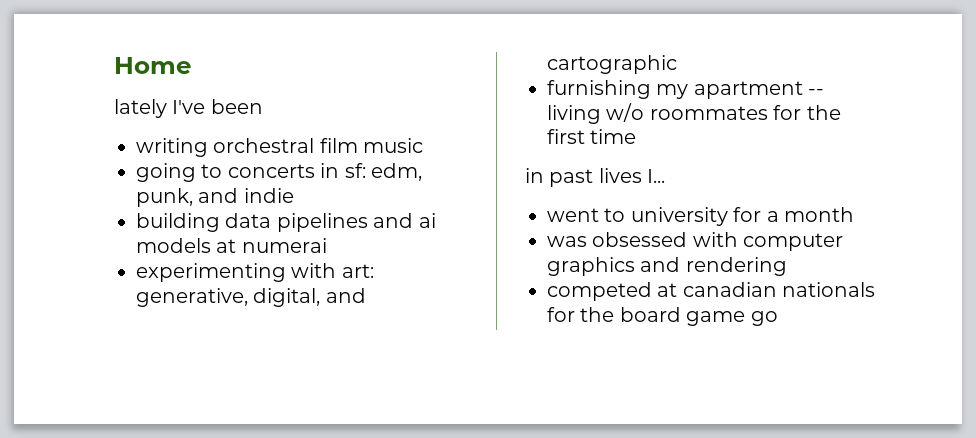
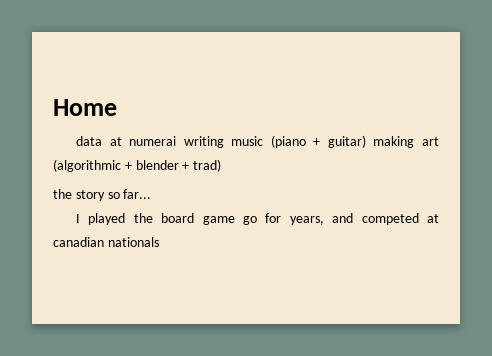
- lately I've been
- writing orchestral film music
- going to concerts in sf: edm, punk, and indie
- building data pipelines and ai models at numerai
- experimenting with art: generative, digital, and cartographic
- furnishing my apartment -- living w/o roommates for the first time
- in past lives I...
- went to university for a month
- was obsessed with computer graphics and rendering
- competed at canadian nationals for the board game go
+ data at numerai writing music (piano + guitar) making art (algorithmic + blender + trad)
+ the story so far...
+ I played the board game go for years, and competed at canadian nationals

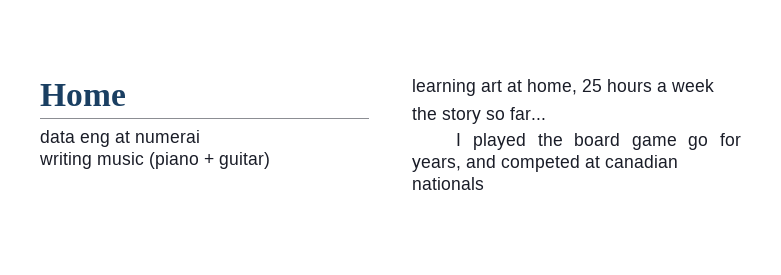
- data at numerai writing music (piano + guitar) making art (algorithmic + blender + trad)
+ data eng at numerai
+ writing music (piano + guitar)
+ learning art at home, 25 hours a week

